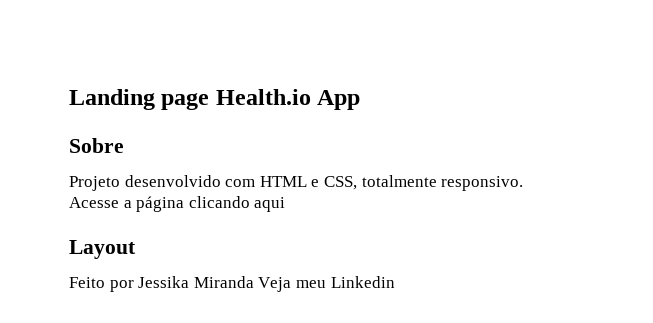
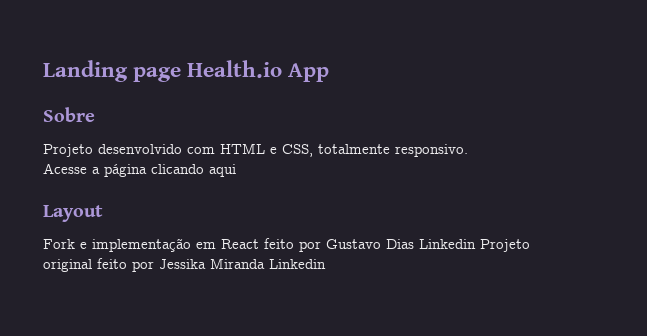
- Feito por Jessika Miranda Veja meu Linkedin
+ Fork e implementação em React feito por Gustavo Dias Linkedin Projeto original feito por Jessika Miranda Linkedin

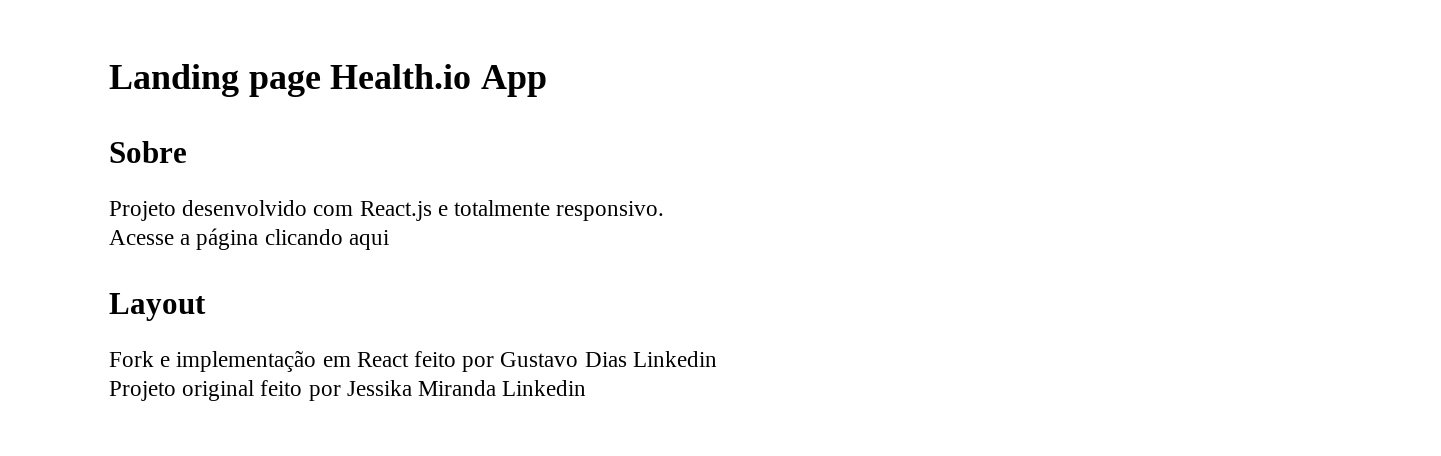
- Projeto desenvolvido com HTML e CSS, totalmente responsivo.
+ Projeto desenvolvido com React.js e totalmente responsivo.
- Fork e implementação em React feito por Gustavo Dias Linkedin Projeto original feito por Jessika Miranda Linkedin
+ Fork e implementação em React feito por Gustavo Dias Linkedin
+ Projeto original feito por Jessika Miranda Linkedin

